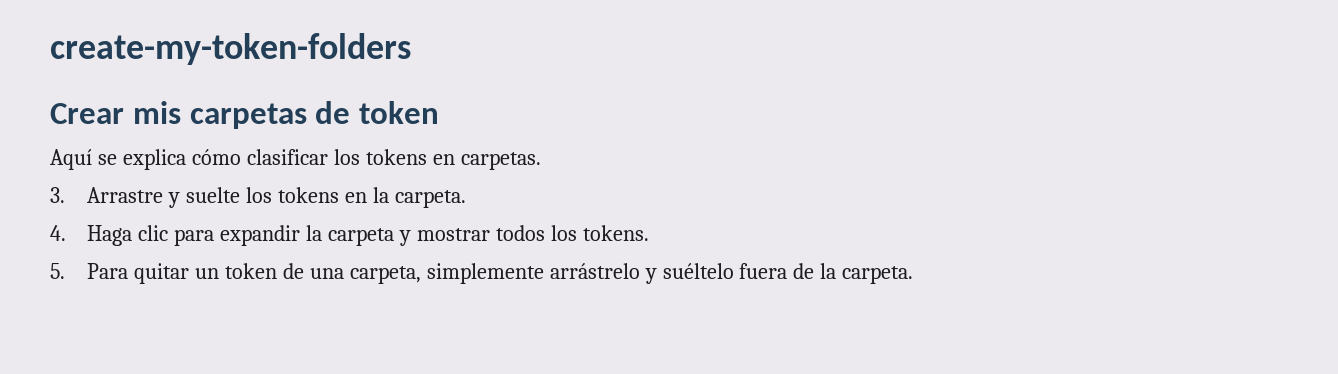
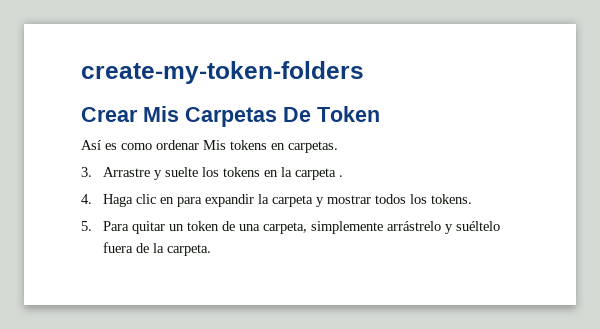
- Crear mis carpetas de token
- Aquí se explica cómo clasificar los tokens en carpetas.
+ Crear Mis Carpetas De Token
+ Así es como ordenar Mis tokens en carpetas.
- 3. Arrastre y suelte los tokens en la carpeta.
+ 3. Arrastre y suelte los tokens en la carpeta .
- 4. Haga clic para expandir la carpeta y mostrar todos los tokens.
+ 4. Haga clic en para expandir la carpeta y mostrar todos los tokens.

